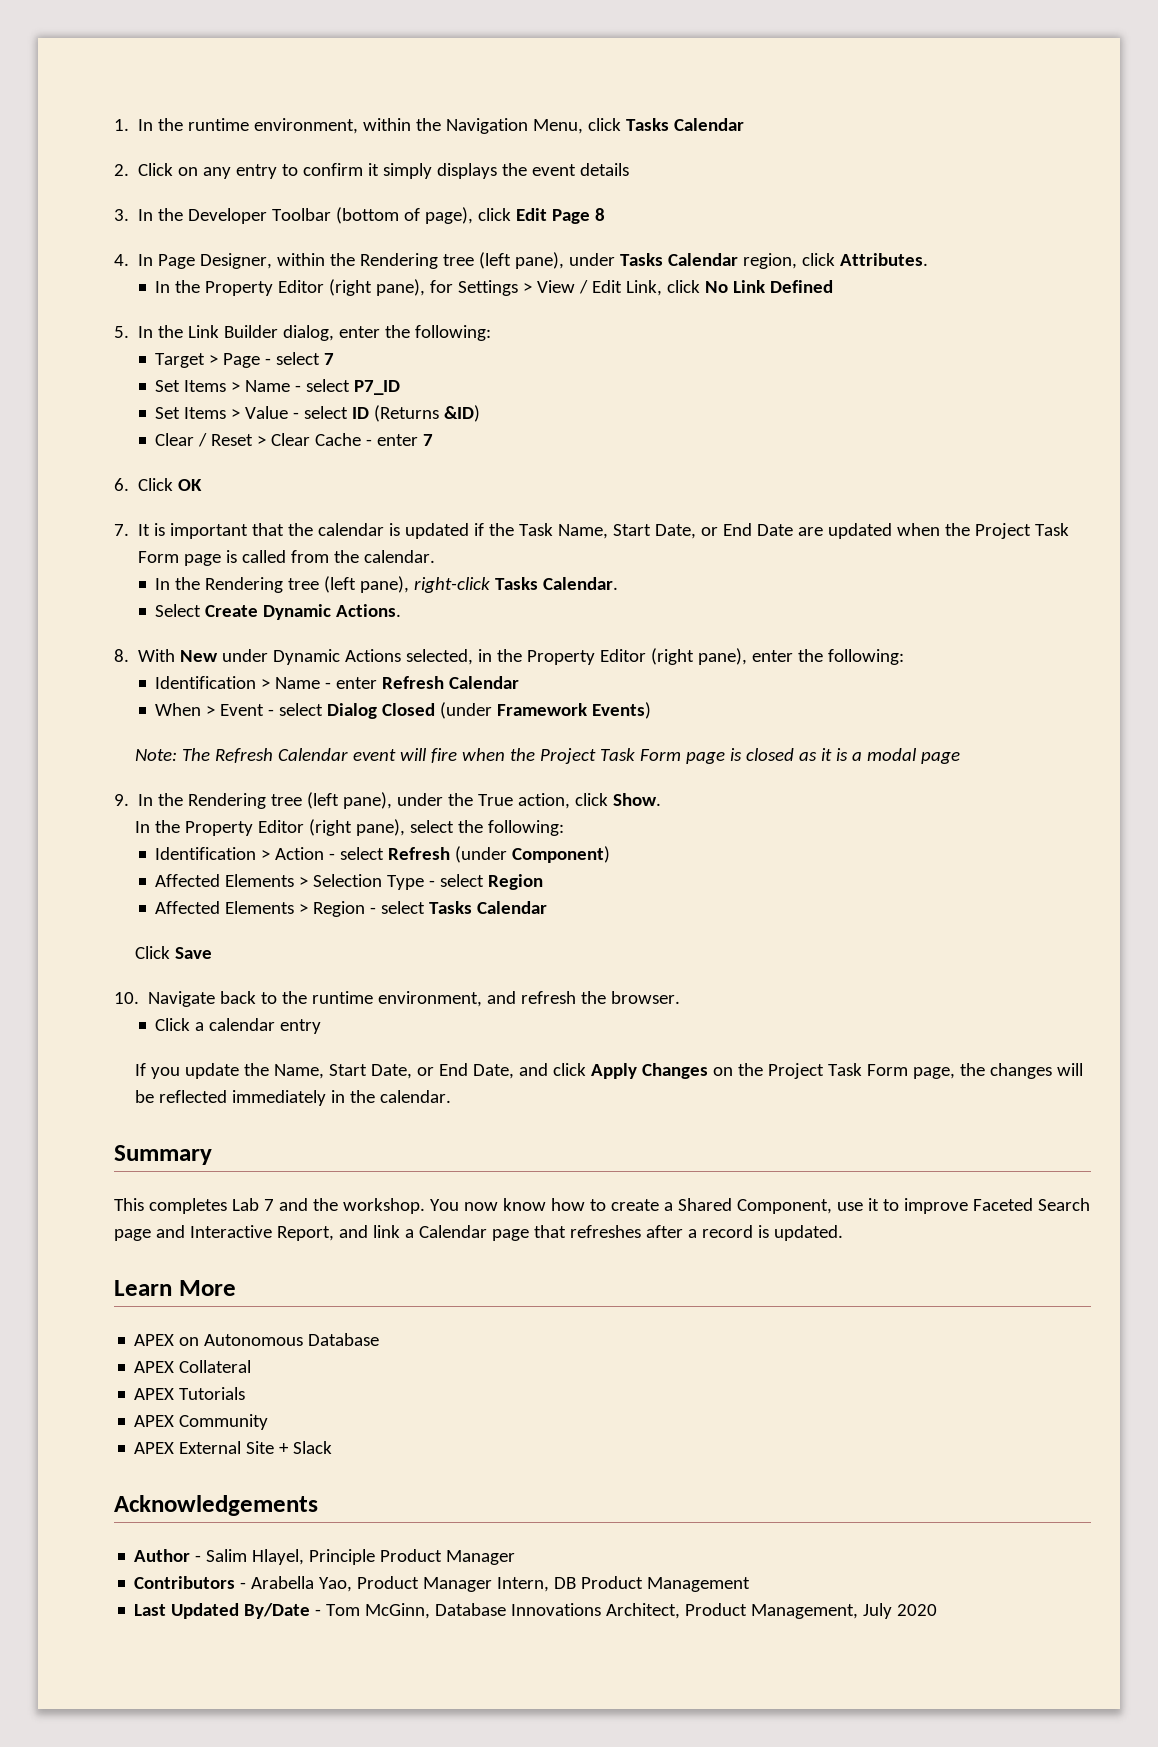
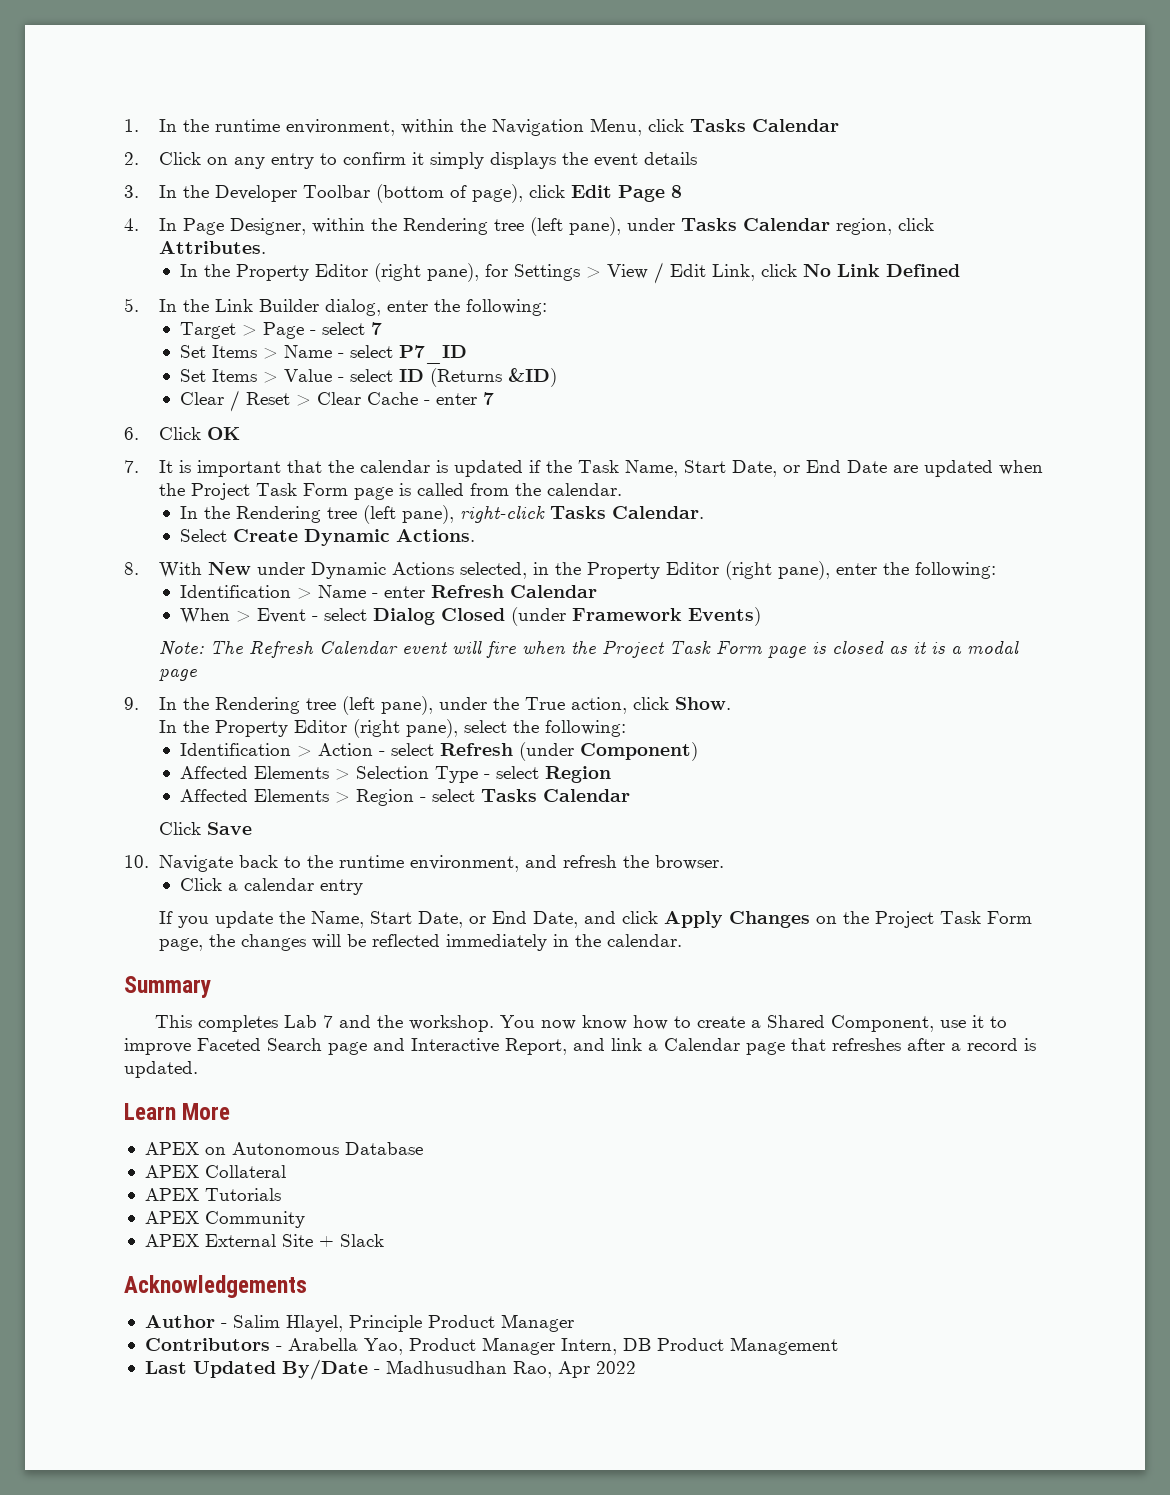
- Last Updated By/Date - Tom McGinn, Database Innovations Architect, Product Management, July 2020
+ Last Updated By/Date - Madhusudhan Rao, Apr 2022

